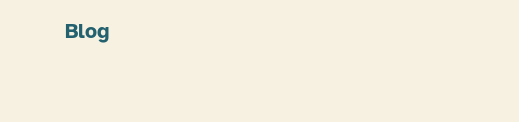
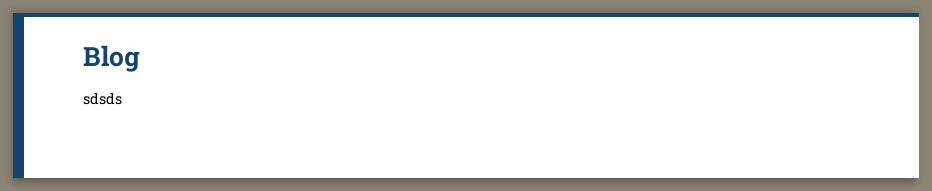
+ sdsds

